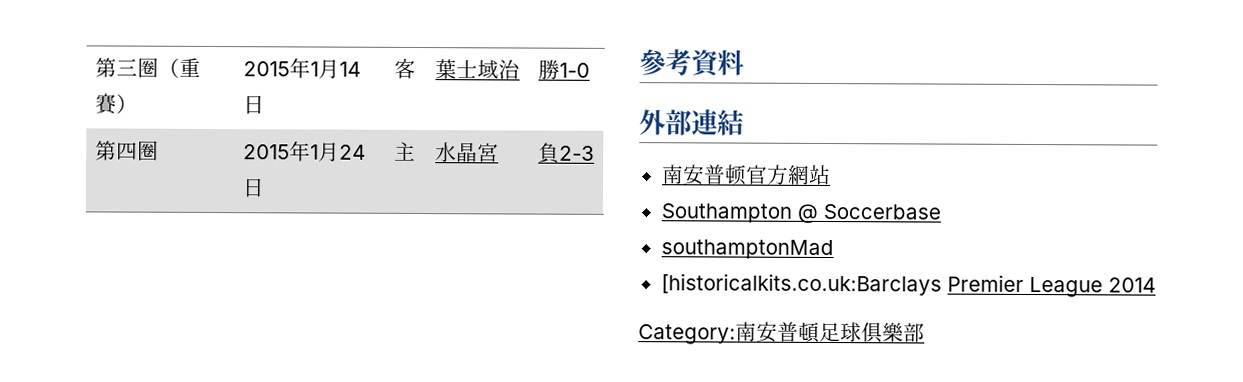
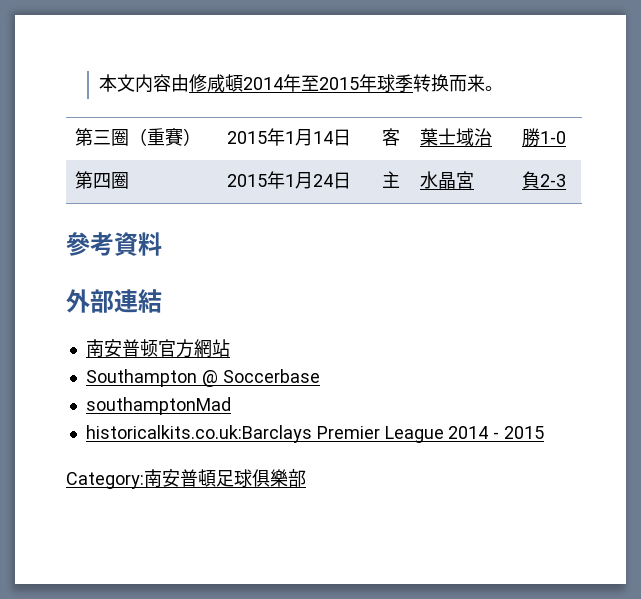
+ 本文内容由修咸頓2014年至2015年球季转换而来。
- [historicalkits.co.uk:Barclays Premier League 2014
+ historicalkits.co.uk:Barclays Premier League 2014 - 2015

